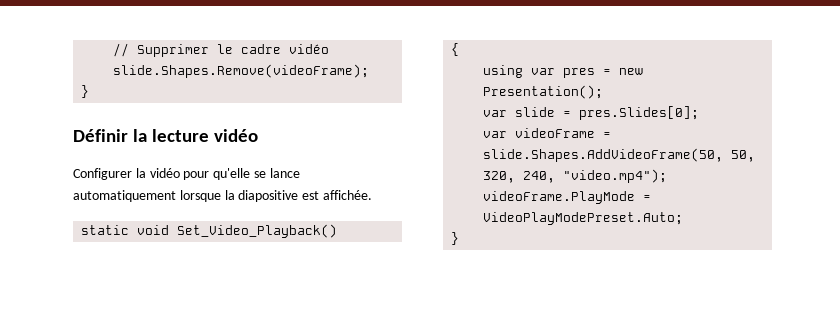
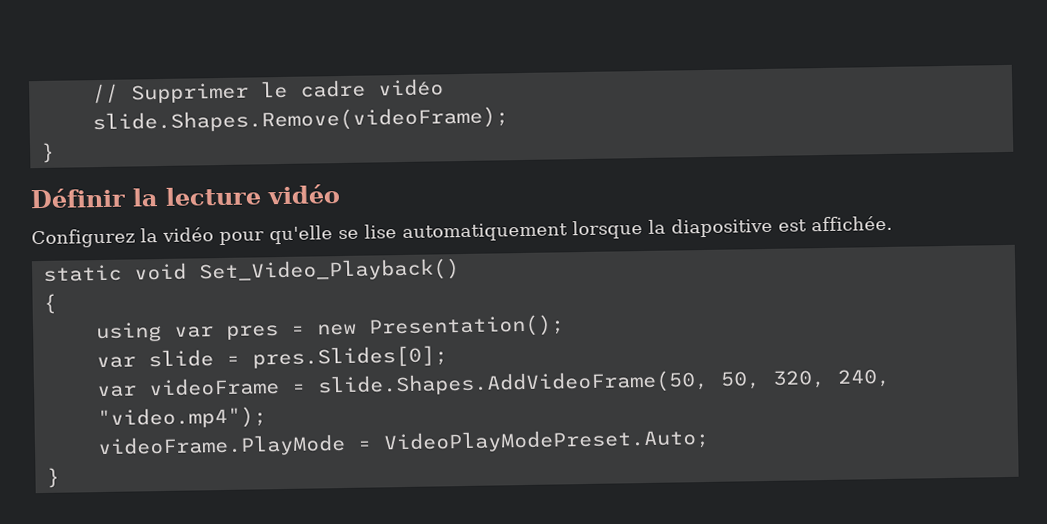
- Configurer la vidéo pour qu'elle se lance automatiquement lorsque la diapositive est affichée.
+ Configurez la vidéo pour qu'elle se lise automatiquement lorsque la diapositive est affichée.

